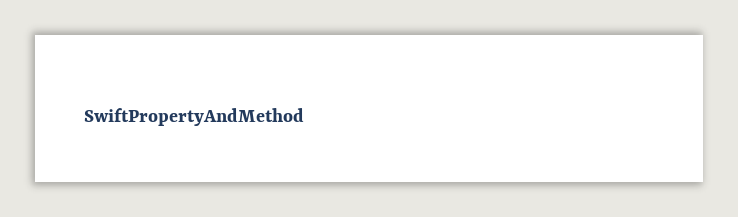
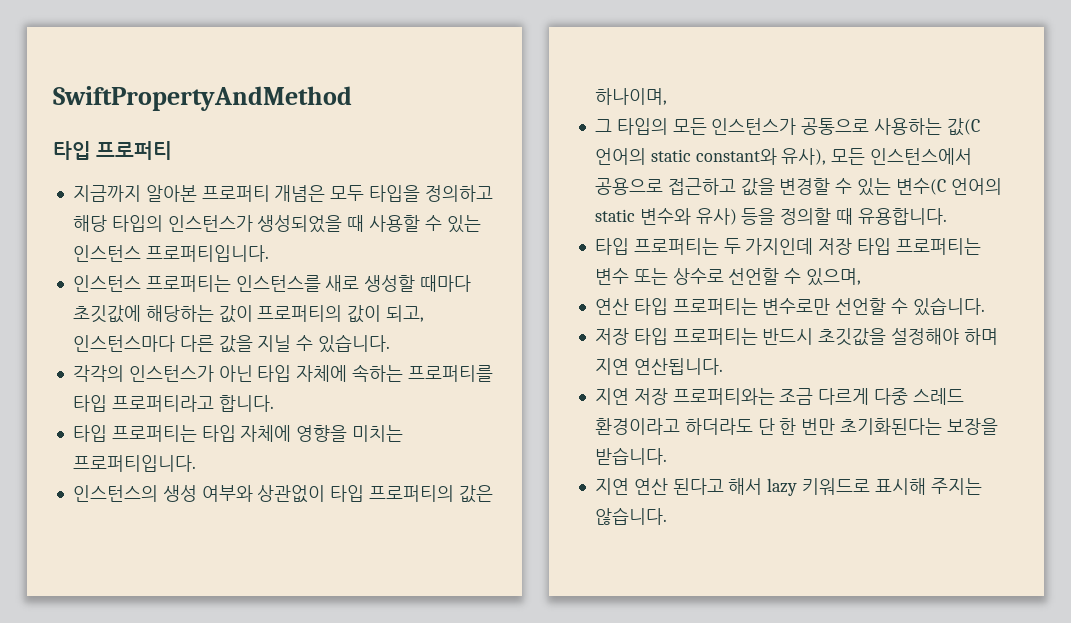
+ 타입 프로퍼티
+ 지금까지 알아본 프로퍼티 개념은 모두 타입을 정의하고 해당 타입의 인스턴스가 생성되었을 때 사용할 수 있는 인스턴스 프로퍼티입니다.
+ 인스턴스 프로퍼티는 인스턴스를 새로 생성할 때마다 초깃값에 해당하는 값이 프로퍼티의 값이 되고, 인스턴스마다 다른 값을 지닐 수 있습니다.
+ 각각의 인스턴스가 아닌 타입 자체에 속하는 프로퍼티를 타입 프로퍼티라고 합니다.
+ 타입 프로퍼티는 타입 자체에 영향을 미치는 프로퍼티입니다.
+ 인스턴스의 생성 여부와 상관없이 타입 프로퍼티의 값은 하나이며,
+ 그 타입의 모든 인스턴스가 공통으로 사용하는 값(C 언어의 static constant와 유사), 모든 인스턴스에서 공용으로 접근하고 값을 변경할 수 있는 변수(C 언어의 static 변수와 유사) 등을 정의할 때 유용합니다.
+ 타입 프로퍼티는 두 가지인데 저장 타입 프로퍼티는 변수 또는 상수로 선언할 수 있으며,
+ 연산 타입 프로퍼티는 변수로만 선언할 수 있습니다.
+ 저장 타입 프로퍼티는 반드시 초깃값을 설정해야 하며 지연 연산됩니다.
+ 지연 저장 프로퍼티와는 조금 다르게 다중 스레드 환경이라고 하더라도 단 한 번만 초기화된다는 보장을 받습니다.
+ 지연 연산 된다고 해서 lazy 키워드로 표시해 주지는 않습니다.

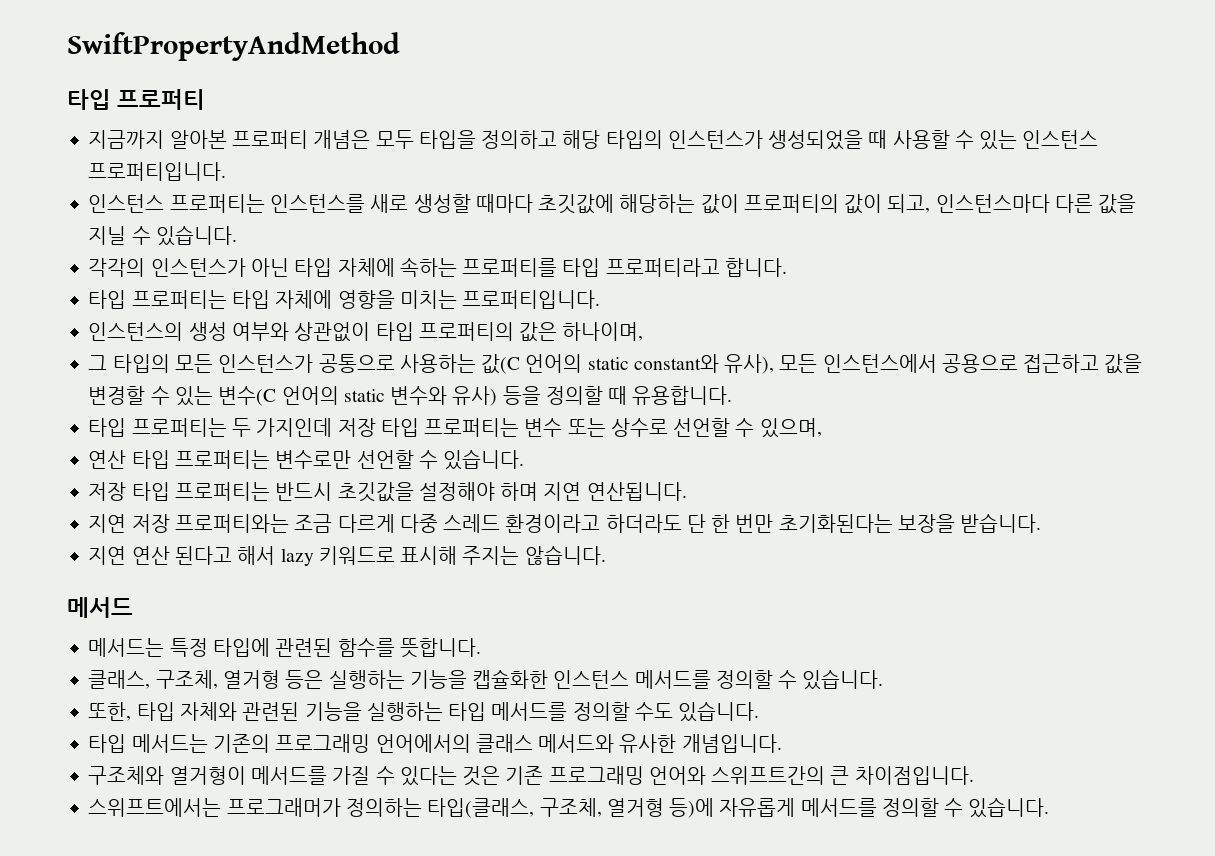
+ 메서드
+ 메서드는 특정 타입에 관련된 함수를 뜻합니다.
+ 클래스, 구조체, 열거형 등은 실행하는 기능을 캡슐화한 인스턴스 메서드를 정의할 수 있습니다.
+ 또한, 타입 자체와 관련된 기능을 실행하는 타입 메서드를 정의할 수도 있습니다.
+ 타입 메서드는 기존의 프로그래밍 언어에서의 클래스 메서드와 유사한 개념입니다.
+ 구조체와 열거형이 메서드를 가질 수 있다는 것은 기존 프로그래밍 언어와 스위프트간의 큰 차이점입니다.
+ 스위프트에서는 프로그래머가 정의하는 타입(클래스, 구조체, 열거형 등)에 자유롭게 메서드를 정의할 수 있습니다.

